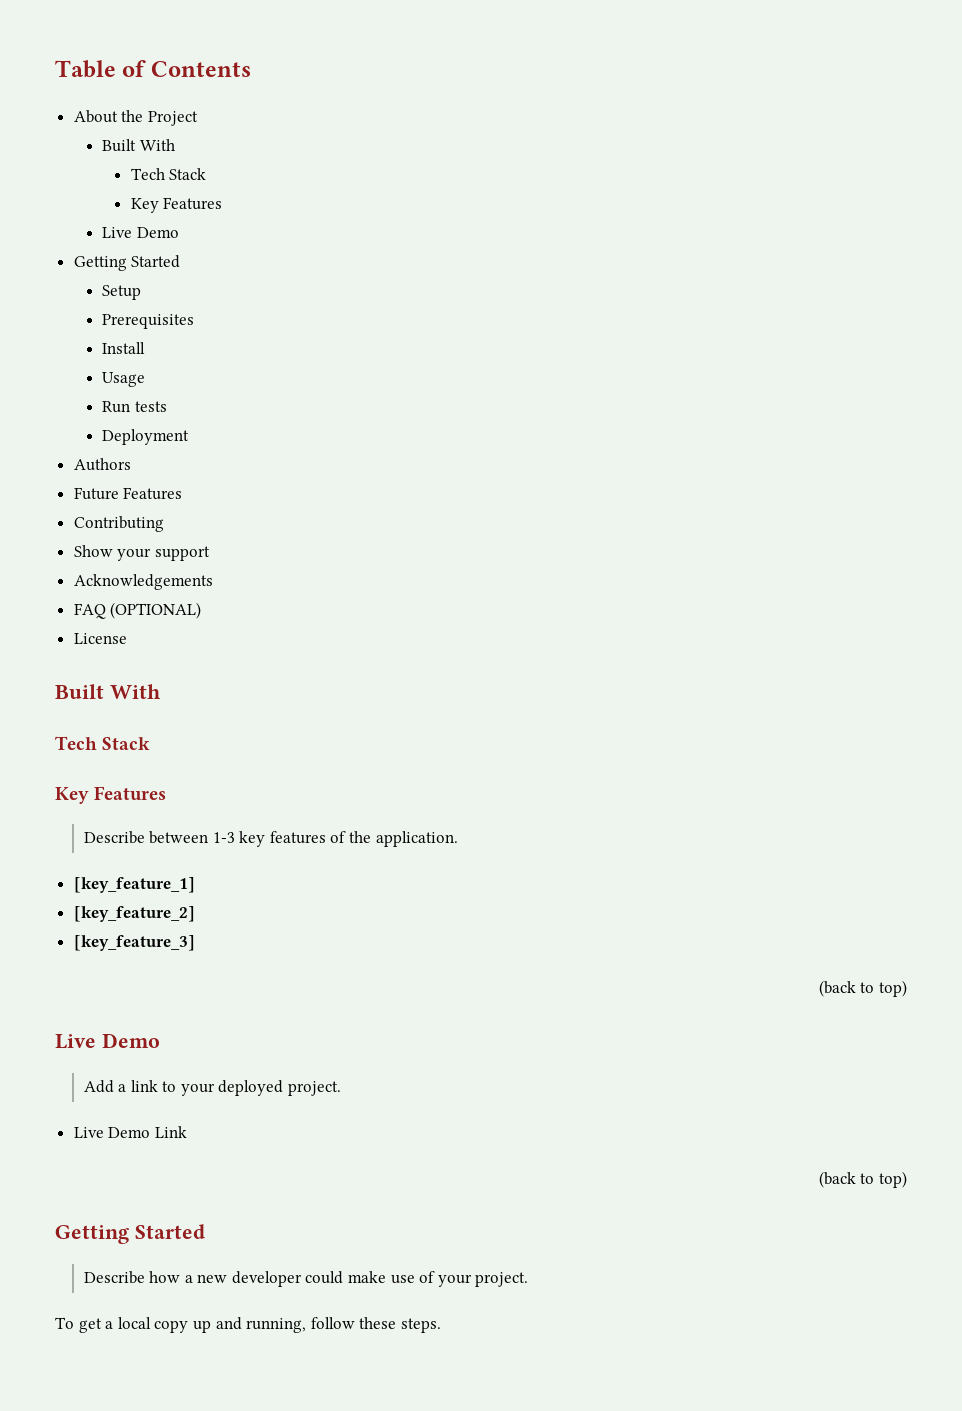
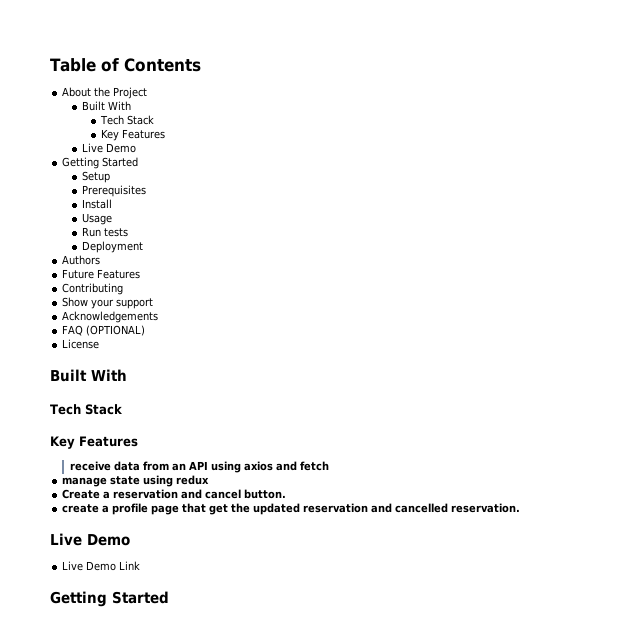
- Describe between 1-3 key features of the application.
- [key_feature_1]
- [key_feature_2]
- [key_feature_3]
- (back to top)
+ receive data from an API using axios and fetch
+ manage state using redux
+ Create a reservation and cancel button.
+ create a profile page that get the updated reservation and cancelled reservation.
  Live Demo
- Add a link to your deployed project.
  Live Demo Link
- (back to top)
  Getting Started
- Describe how a new developer could make use of your project.
- To get a local copy up and running, follow these steps.

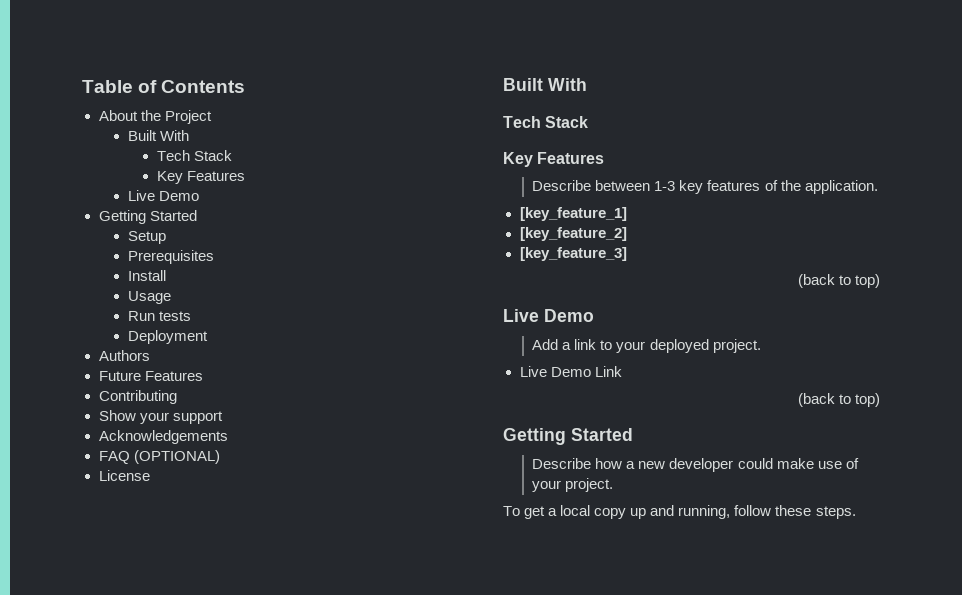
- receive data from an API using axios and fetch
- manage state using redux
- Create a reservation and cancel button.
- create a profile page that get the updated reservation and cancelled reservation.
+ Describe between 1-3 key features of the application.
+ [key_feature_1]
+ [key_feature_2]
+ [key_feature_3]
+ (back to top)
  Live Demo
+ Add a link to your deployed project.
  Live Demo Link
+ (back to top)
  Getting Started
+ Describe how a new developer could make use of your project.
+ To get a local copy up and running, follow these steps.

